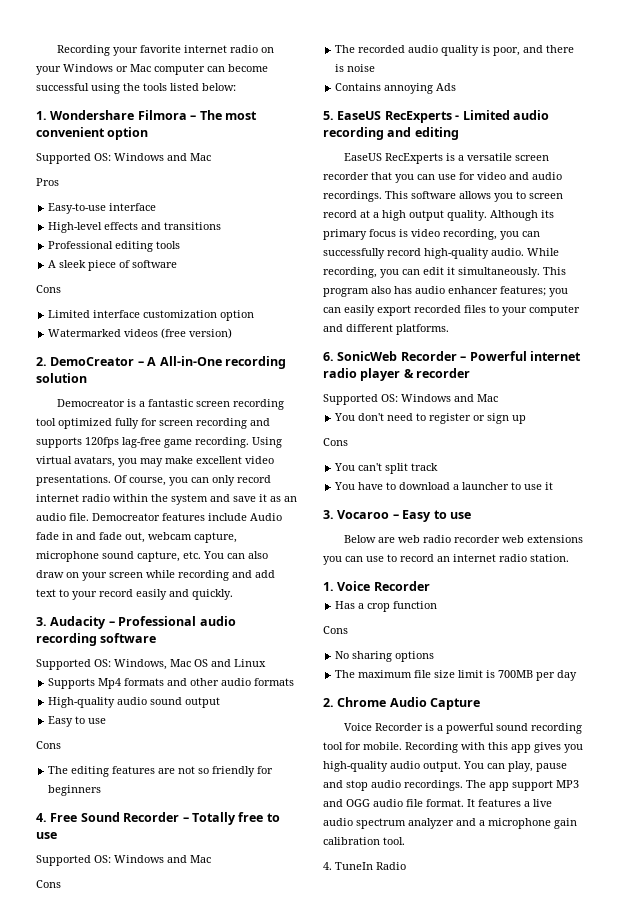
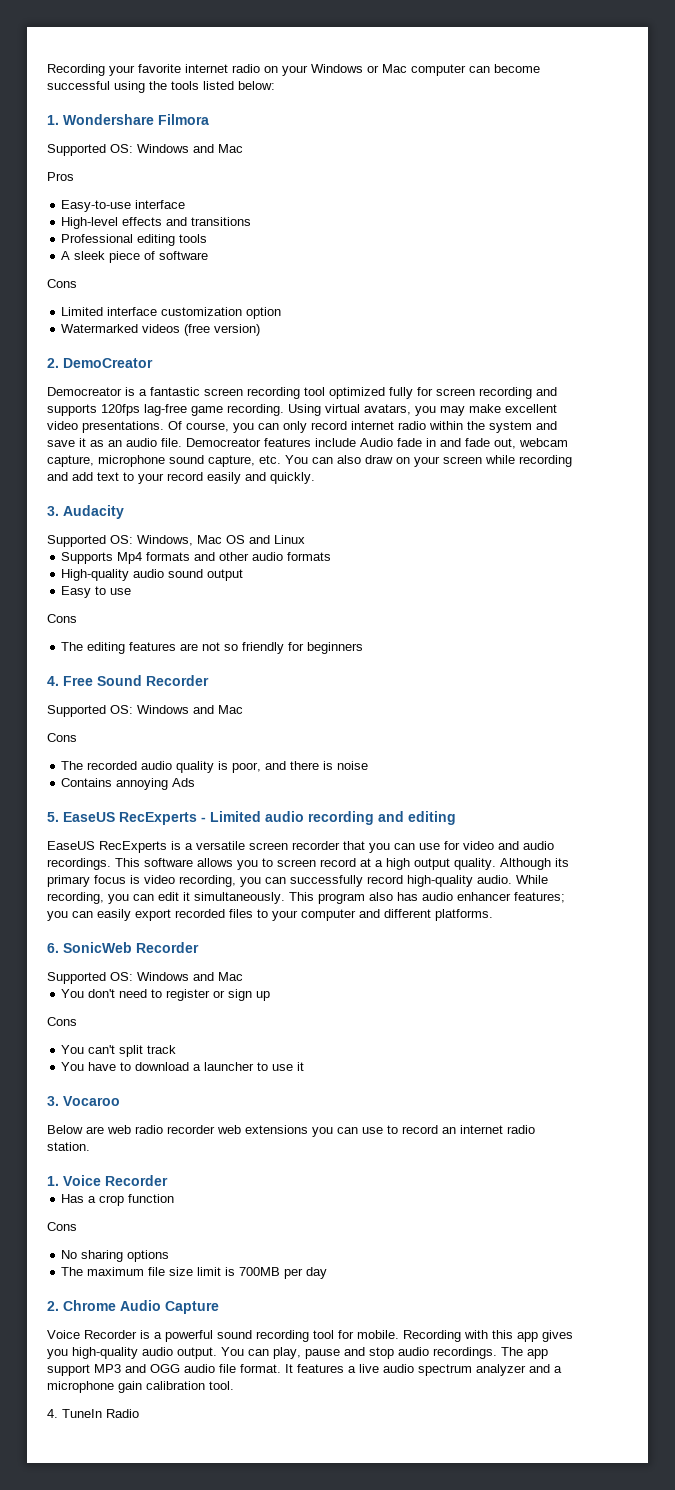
- 1. Wondershare Filmora – The most convenient option
+ 1. Wondershare Filmora
- 2. DemoCreator – A All-in-One recording solution
+ 2. DemoCreator
- 3. Audacity – Professional audio recording software
+ 3. Audacity
- 4. Free Sound Recorder – Totally free to use
+ 4. Free Sound Recorder
- 6. SonicWeb Recorder – Powerful internet radio player & recorder
+ 6. SonicWeb Recorder
- 3. Vocaroo – Easy to use
+ 3. Vocaroo

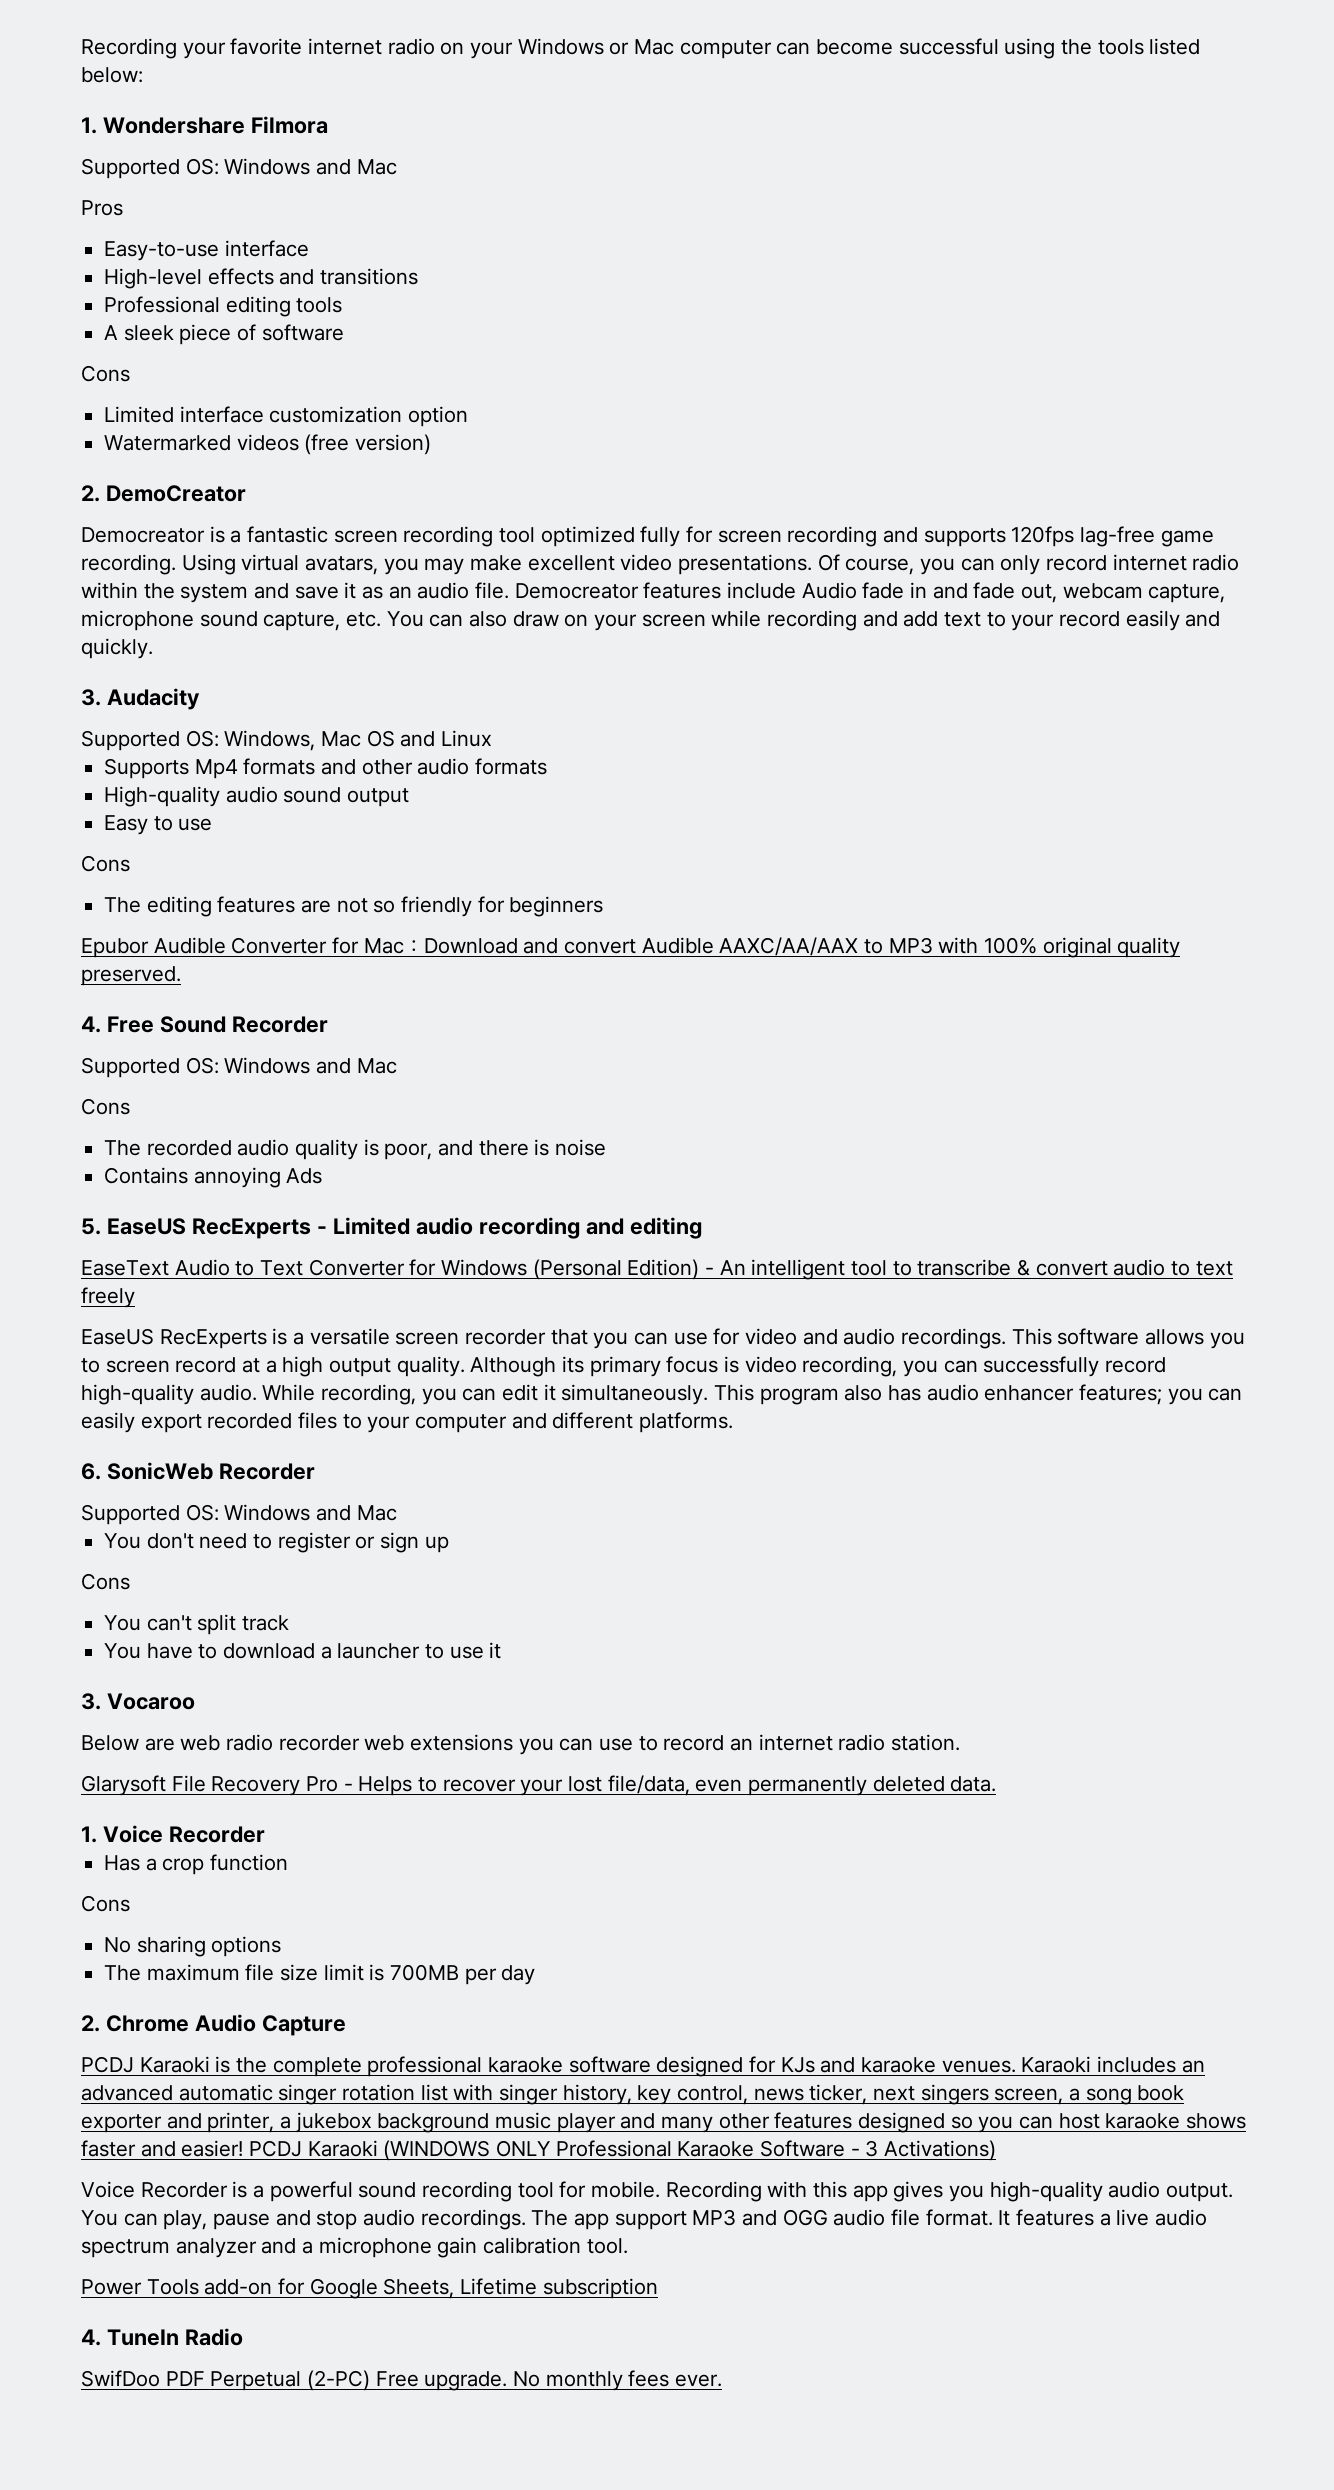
+ Epubor Audible Converter for Mac：Download and convert Audible AAXC/AA/AAX to MP3 with 100% original quality preserved.
+ EaseText Audio to Text Converter for Windows (Personal Edition) - An intelligent tool to transcribe & convert audio to text freely
+ Glarysoft File Recovery Pro - Helps to recover your lost file/data, even permanently deleted data.
+ PCDJ Karaoki is the complete professional karaoke software designed for KJs and karaoke venues. Karaoki includes an advanced automatic singer rotation list with singer history, key control, news ticker, next singers screen, a song book exporter and printer, a jukebox background music player and many other features designed so you can host karaoke shows faster and easier! PCDJ Karaoki (WINDOWS ONLY Professional Karaoke Software - 3 Activations)
+ Power Tools add-on for Google Sheets, Lifetime subscription
  4. TuneIn Radio
+ SwifDoo PDF Perpetual (2-PC) Free upgrade. No monthly fees ever.

